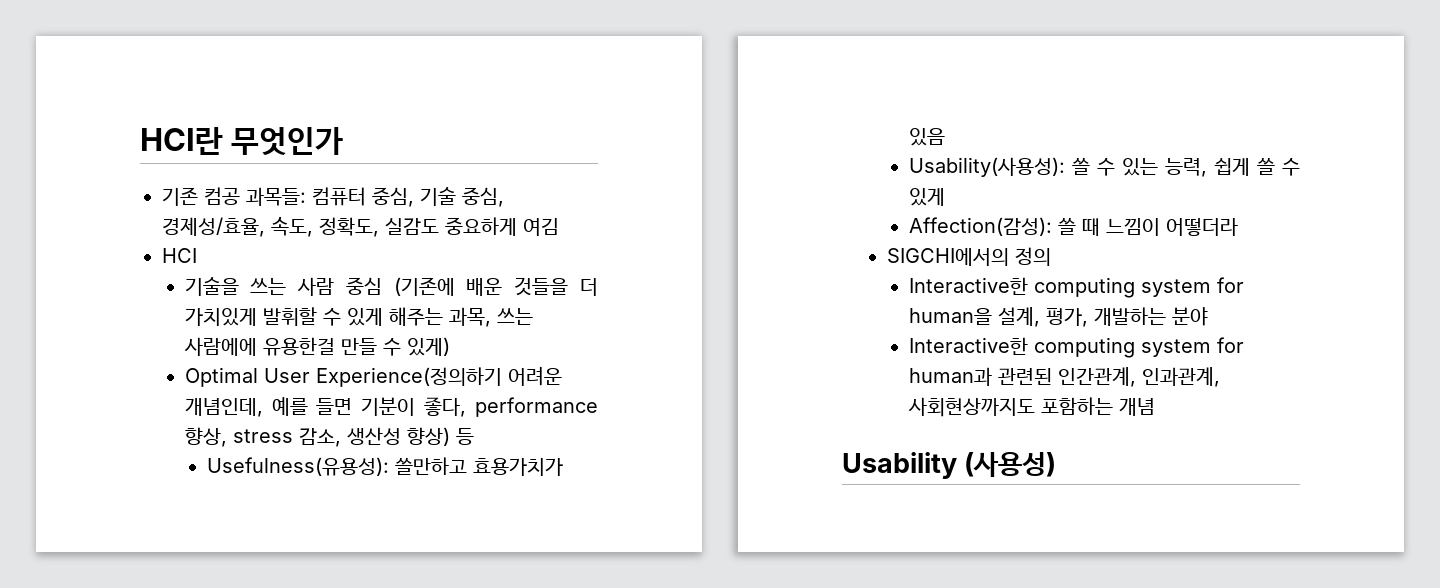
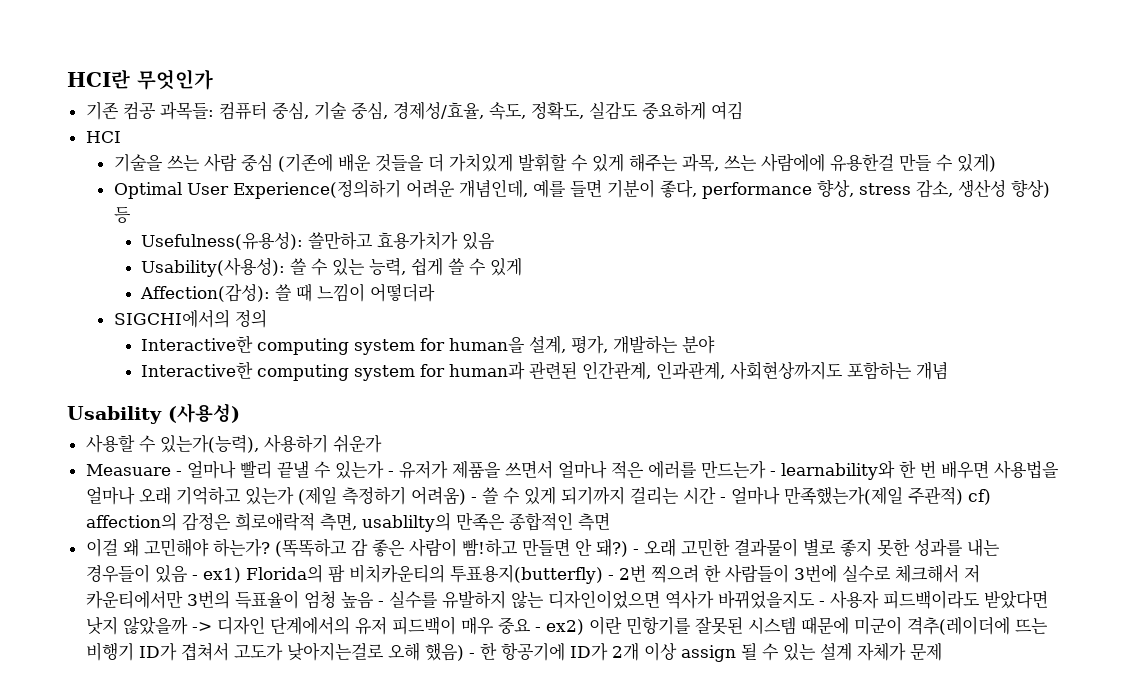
+ 사용할 수 있는가(능력), 사용하기 쉬운가
+ Measuare - 얼마나 빨리 끝낼 수 있는가 - 유저가 제품을 쓰면서 얼마나 적은 에러를 만드는가 - learnability와 한 번 배우면 사용법을 얼마나 오래 기억하고 있는가 (제일 측정하기 어려움) - 쓸 수 있게 되기까지 걸리는 시간 - 얼마나 만족했는가(제일 주관적) cf) affection의 감정은 희로애락적 측면, usablilty의 만족은 종합적인 측면
+ 이걸 왜 고민해야 하는가? (똑똑하고 감 좋은 사람이 빰!하고 만들면 안 돼?) - 오래 고민한 결과물이 별로 좋지 못한 성과를 내는 경우들이 있음 - ex1) Florida의 팜 비치카운티의 투표용지(butterfly) - 2번 찍으려 한 사람들이 3번에 실수로 체크해서 저 카운티에서만 3번의 득표율이 엄청 높음 - 실수를 유발하지 않는 디자인이었으면 역사가 바뀌었을지도 - 사용자 피드백이라도 받았다면 낫지 않았을까 -> 디자인 단계에서의 유저 피드백이 매우 중요 - ex2) 이란 민항기를 잘못된 시스템 때문에 미군이 격추(레이더에 뜨는 비행기 ID가 겹쳐서 고도가 낮아지는걸로 오해 했음) - 한 항공기에 ID가 2개 이상 assign 될 수 있는 설계 자체가 문제

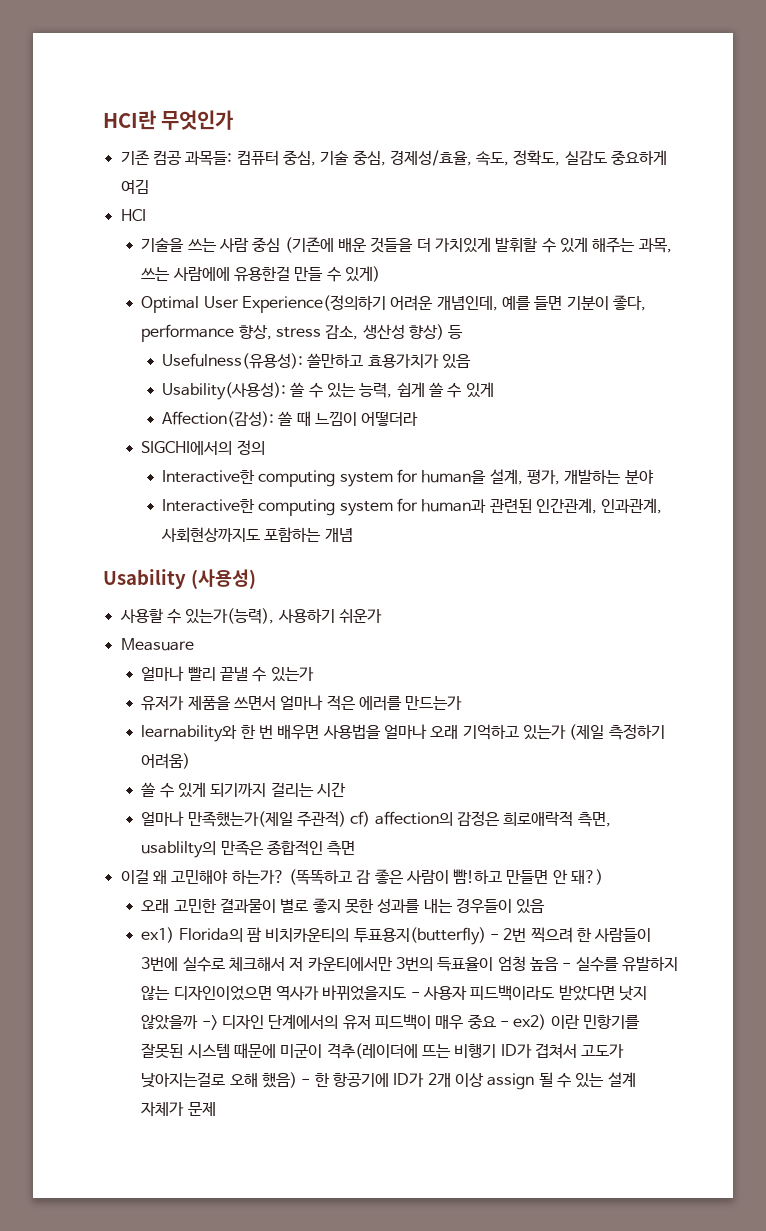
- Measuare - 얼마나 빨리 끝낼 수 있는가 - 유저가 제품을 쓰면서 얼마나 적은 에러를 만드는가 - learnability와 한 번 배우면 사용법을 얼마나 오래 기억하고 있는가 (제일 측정하기 어려움) - 쓸 수 있게 되기까지 걸리는 시간 - 얼마나 만족했는가(제일 주관적) cf) affection의 감정은 희로애락적 측면, usablilty의 만족은 종합적인 측면
+ Measuare
+ 얼마나 빨리 끝낼 수 있는가
+ 유저가 제품을 쓰면서 얼마나 적은 에러를 만드는가
+ learnability와 한 번 배우면 사용법을 얼마나 오래 기억하고 있는가 (제일 측정하기 어려움)
+ 쓸 수 있게 되기까지 걸리는 시간
+ 얼마나 만족했는가(제일 주관적) cf) affection의 감정은 희로애락적 측면, usablilty의 만족은 종합적인 측면
- (똑똑하고 감 좋은 사람이 빰!하고 만들면 안 돼?) - 오래 고민한 결과물이 별로 좋지 못한 성과를 내는 경우들이 있음 - ex1) Florida의 팜 비치카운티의 투표용지(butterfly) - 2번 찍으려 한 사람들이 3번에 실수로 체크해서 저 카운티에서만 3번의 득표율이 엄청 높음 - 실수를 유발하지 않는 디자인이었으면 역사가 바뀌었을지도 - 사용자 피드백이라도 받았다면 낫지 않았을까 -> 디자인 단계에서의 유저 피드백이 매우 중요 - ex2) 이란 민항기를 잘못된 시스템 때문에 미군이 격추(레이더에 뜨는 비행기 ID가 겹쳐서 고도가 낮아지는걸로 오해 했음) - 한 항공기에 ID가 2개 이상 assign 될 수 있는 설계 자체가 문제
+ (똑똑하고 감 좋은 사람이 빰!하고 만들면 안 돼?)
+ 오래 고민한 결과물이 별로 좋지 못한 성과를 내는 경우들이 있음
+ ex1) Florida의 팜 비치카운티의 투표용지(butterfly) - 2번 찍으려 한 사람들이 3번에 실수로 체크해서 저 카운티에서만 3번의 득표율이 엄청 높음 - 실수를 유발하지 않는 디자인이었으면 역사가 바뀌었을지도 - 사용자 피드백이라도 받았다면 낫지 않았을까 -> 디자인 단계에서의 유저 피드백이 매우 중요 - ex2) 이란 민항기를 잘못된 시스템 때문에 미군이 격추(레이더에 뜨는 비행기 ID가 겹쳐서 고도가 낮아지는걸로 오해 했음) - 한 항공기에 ID가 2개 이상 assign 될 수 있는 설계 자체가 문제

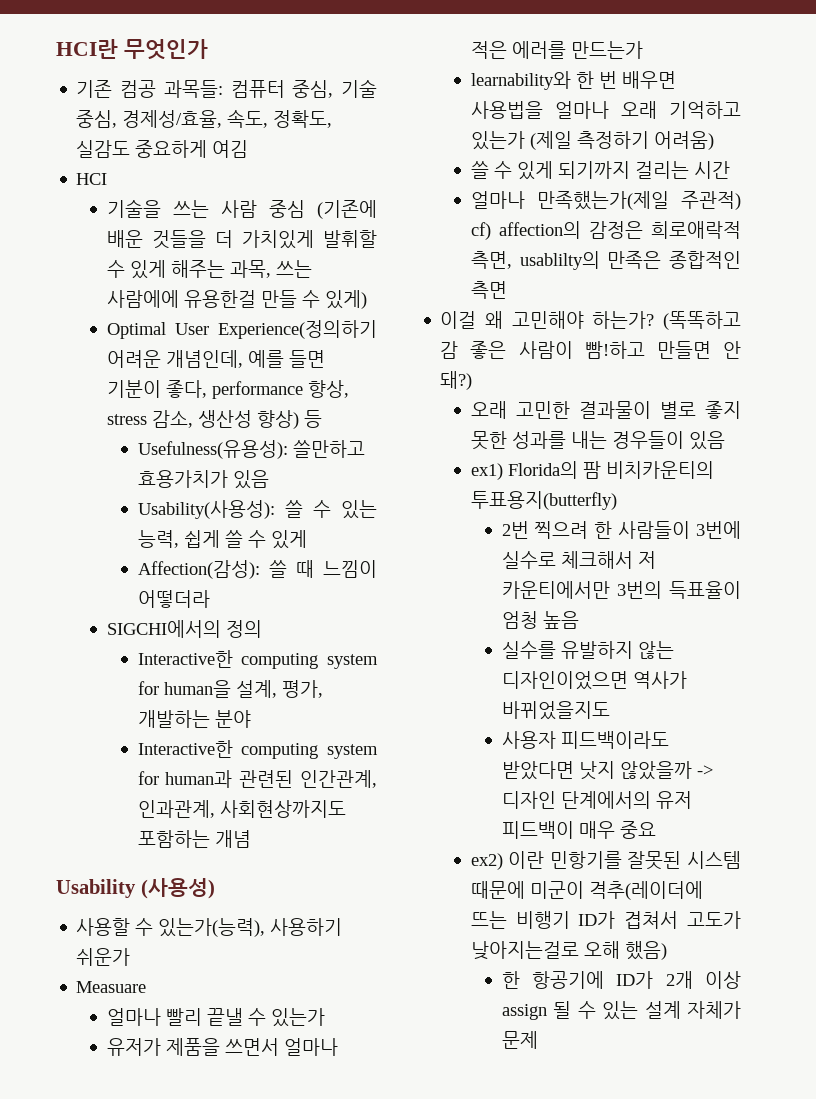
- ex1) Florida의 팜 비치카운티의 투표용지(butterfly) - 2번 찍으려 한 사람들이 3번에 실수로 체크해서 저 카운티에서만 3번의 득표율이 엄청 높음 - 실수를 유발하지 않는 디자인이었으면 역사가 바뀌었을지도 - 사용자 피드백이라도 받았다면 낫지 않았을까 -> 디자인 단계에서의 유저 피드백이 매우 중요 - ex2) 이란 민항기를 잘못된 시스템 때문에 미군이 격추(레이더에 뜨는 비행기 ID가 겹쳐서 고도가 낮아지는걸로 오해 했음) - 한 항공기에 ID가 2개 이상 assign 될 수 있는 설계 자체가 문제
+ ex1) Florida의 팜 비치카운티의 투표용지(butterfly)
+ 2번 찍으려 한 사람들이 3번에 실수로 체크해서 저 카운티에서만 3번의 득표율이 엄청 높음
+ 실수를 유발하지 않는 디자인이었으면 역사가 바뀌었을지도
+ 사용자 피드백이라도 받았다면 낫지 않았을까 -> 디자인 단계에서의 유저 피드백이 매우 중요
+ ex2) 이란 민항기를 잘못된 시스템 때문에 미군이 격추(레이더에 뜨는 비행기 ID가 겹쳐서 고도가 낮아지는걸로 오해 했음)
+ 한 항공기에 ID가 2개 이상 assign 될 수 있는 설계 자체가 문제

